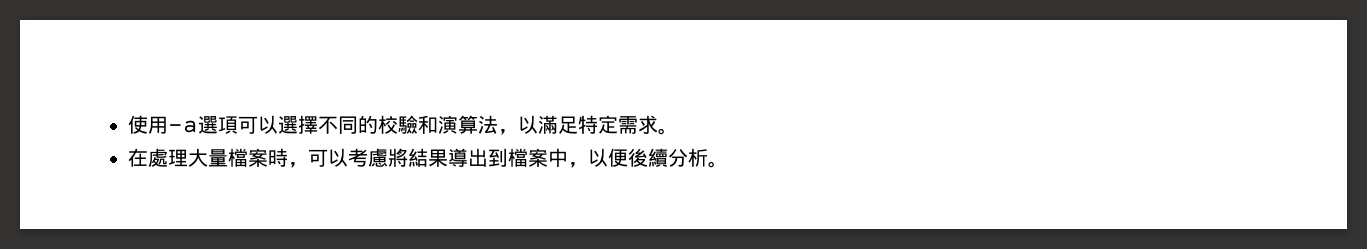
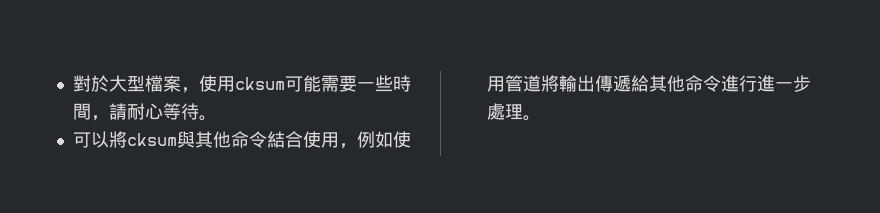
- 使用-a選項可以選擇不同的校驗和演算法，以滿足特定需求。
- 在處理大量檔案時，可以考慮將結果導出到檔案中，以便後續分析。
+ 對於大型檔案，使用cksum可能需要一些時間，請耐心等待。
+ 可以將cksum與其他命令結合使用，例如使用管道將輸出傳遞給其他命令進行進一步處理。

